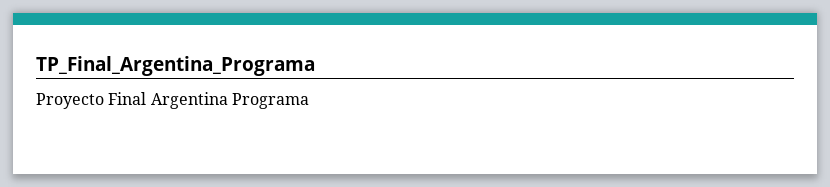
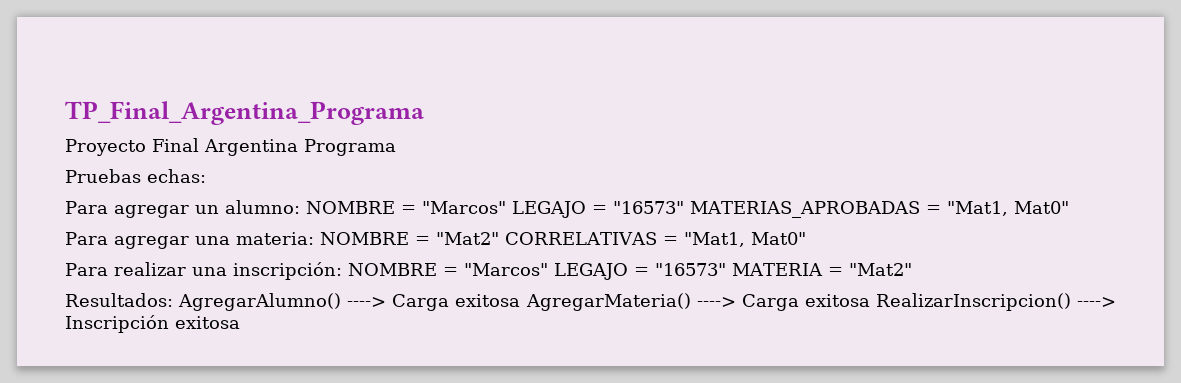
+ Pruebas echas:
+ Para agregar un alumno: NOMBRE = "Marcos" LEGAJO = "16573" MATERIAS_APROBADAS = "Mat1, Mat0"
+ Para agregar una materia: NOMBRE = "Mat2" CORRELATIVAS = "Mat1, Mat0"
+ Para realizar una inscripción: NOMBRE = "Marcos" LEGAJO = "16573" MATERIA = "Mat2"
+ Resultados: AgregarAlumno() ----> Carga exitosa AgregarMateria() ----> Carga exitosa RealizarInscripcion() ----> Inscripción exitosa

